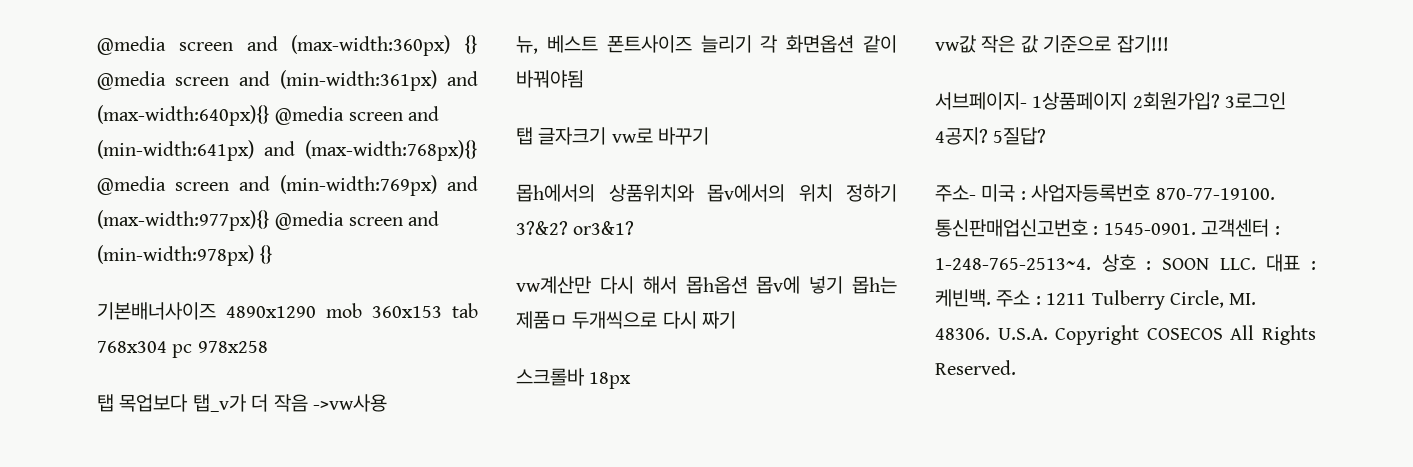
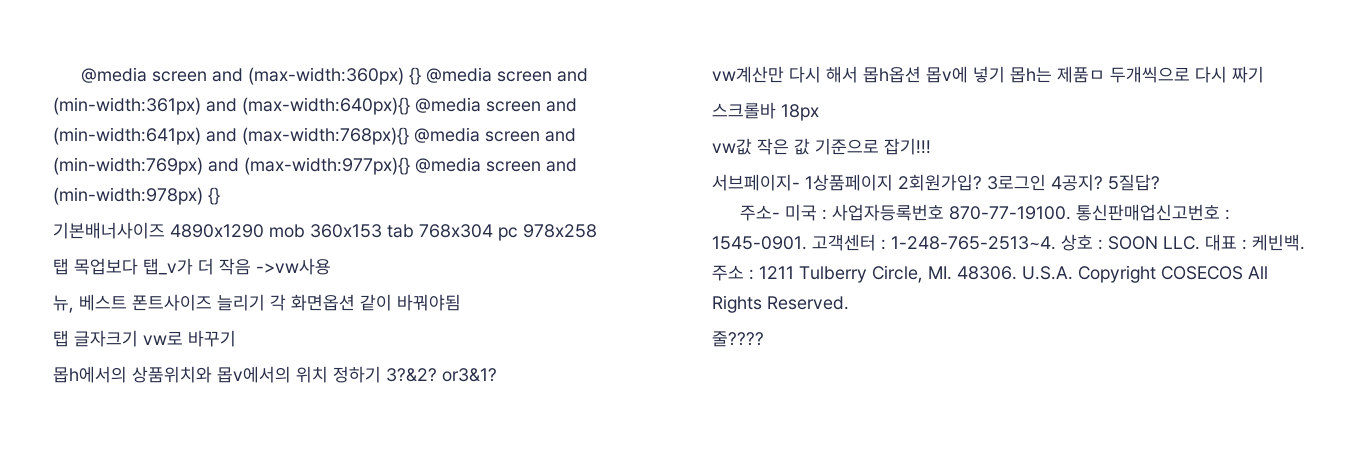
+ 줄????

